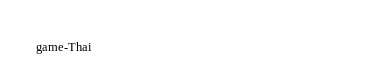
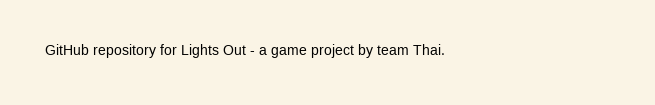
- game-Thai
+ GitHub repository for Lights Out - a game project by team Thai.

